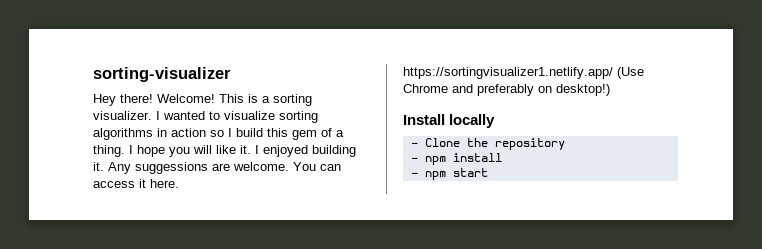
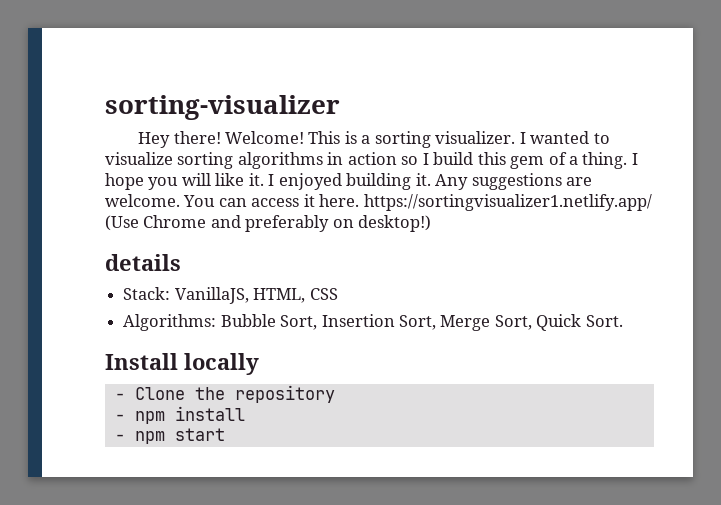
- Any suggessions are welcome.
+ Any suggestions are welcome.
+ details
+ Stack: VanillaJS, HTML, CSS
+ Algorithms: Bubble Sort, Insertion Sort, Merge Sort, Quick Sort.

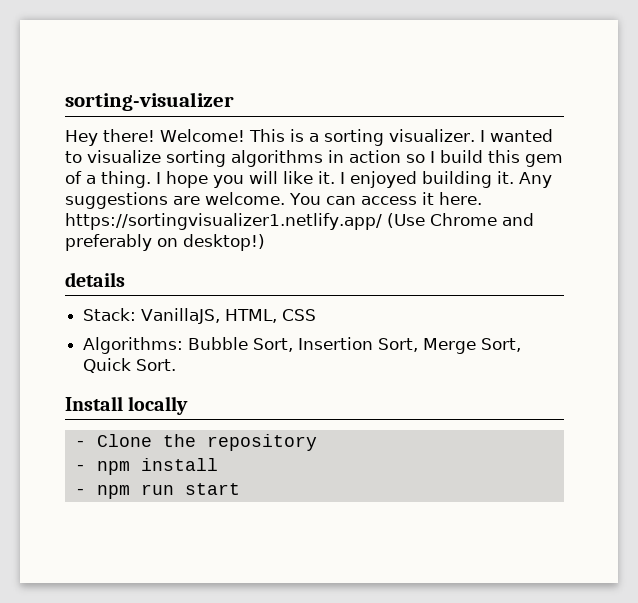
- - npm start
+ - npm run start

